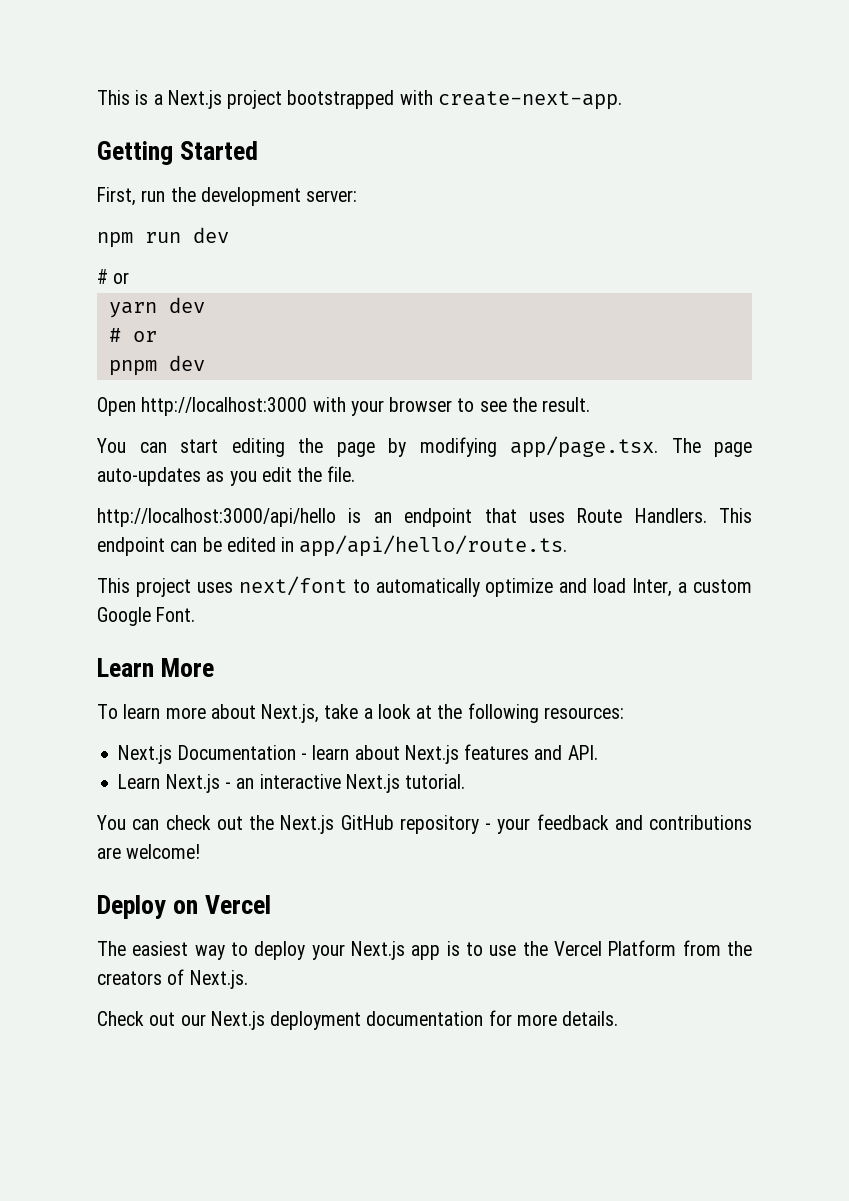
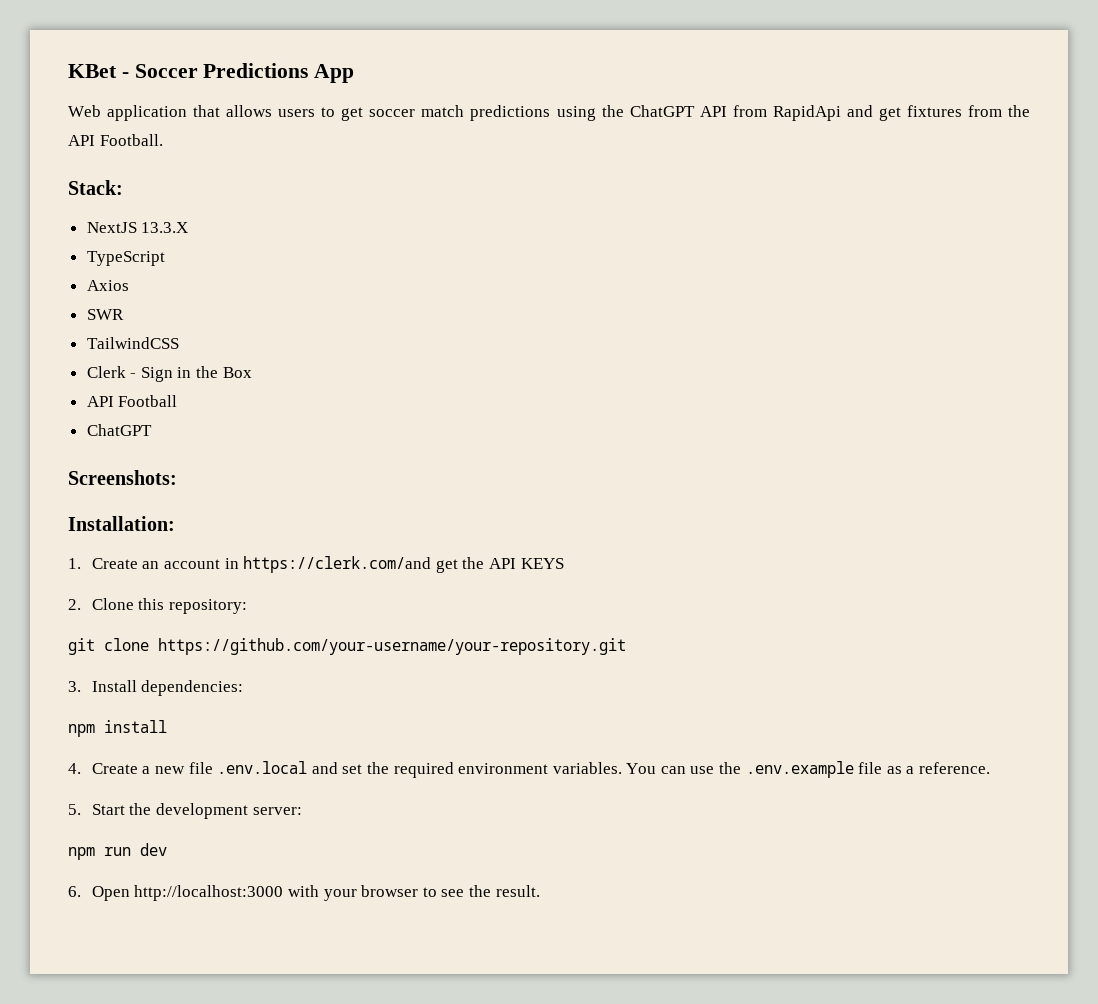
- This is a Next.js project bootstrapped with create-next-app.
- Getting Started
- First, run the development server:
+ KBet - Soccer Predictions App
+ Web application that allows users to get soccer match predictions using the ChatGPT API from RapidApi and get fixtures from the API Football.
+ Stack:
+ NextJS 13.3.X
+ TypeScript
+ Axios
+ SWR
+ TailwindCSS
+ Clerk - Sign in the Box
+ API Football
+ ChatGPT
+ Screenshots:
+ Installation:
+ 1. Create an account in https://clerk.com/and get the API KEYS
+ 2. Clone this repository:
+ git clone https://github.com/your-username/your-repository.git
+ 3. Install dependencies:
+ npm install
+ 4. Create a new file .env.local and set the required environment variables. You can use the .env.example file as a reference.
+ 5. Start the development server:
  npm run dev
- # or
- yarn dev
- # or
- pnpm dev
- Open http://localhost:3000 with your browser to see the result.
+ 6. Open http://localhost:3000 with your browser to see the result.
- You can start editing the page by modifying app/page.tsx. The page auto-updates as you edit the file.
- http://localhost:3000/api/hello is an endpoint that uses Route Handlers. This endpoint can be edited in app/api/hello/route.ts.
- This project uses next/font to automatically optimize and load Inter, a custom Google Font.
- Learn More
- To learn more about Next.js, take a look at the following resources:
- Next.js Documentation - learn about Next.js features and API.
- Learn Next.js - an interactive Next.js tutorial.
- You can check out the Next.js GitHub repository - your feedback and contributions are welcome!
- Deploy on Vercel
- The easiest way to deploy your Next.js app is to use the Vercel Platform from the creators of Next.js.
- Check out our Next.js deployment documentation for more details.

